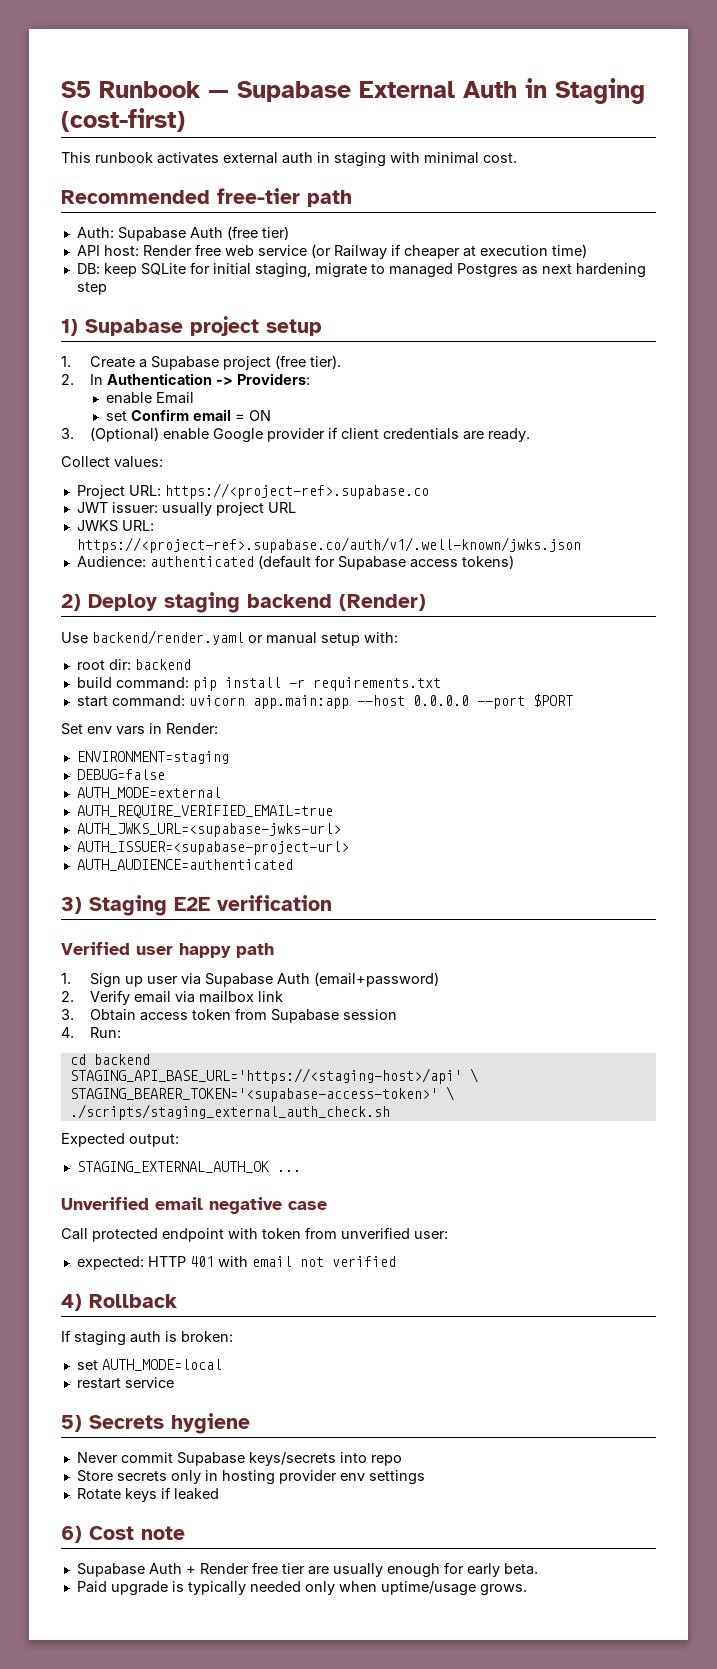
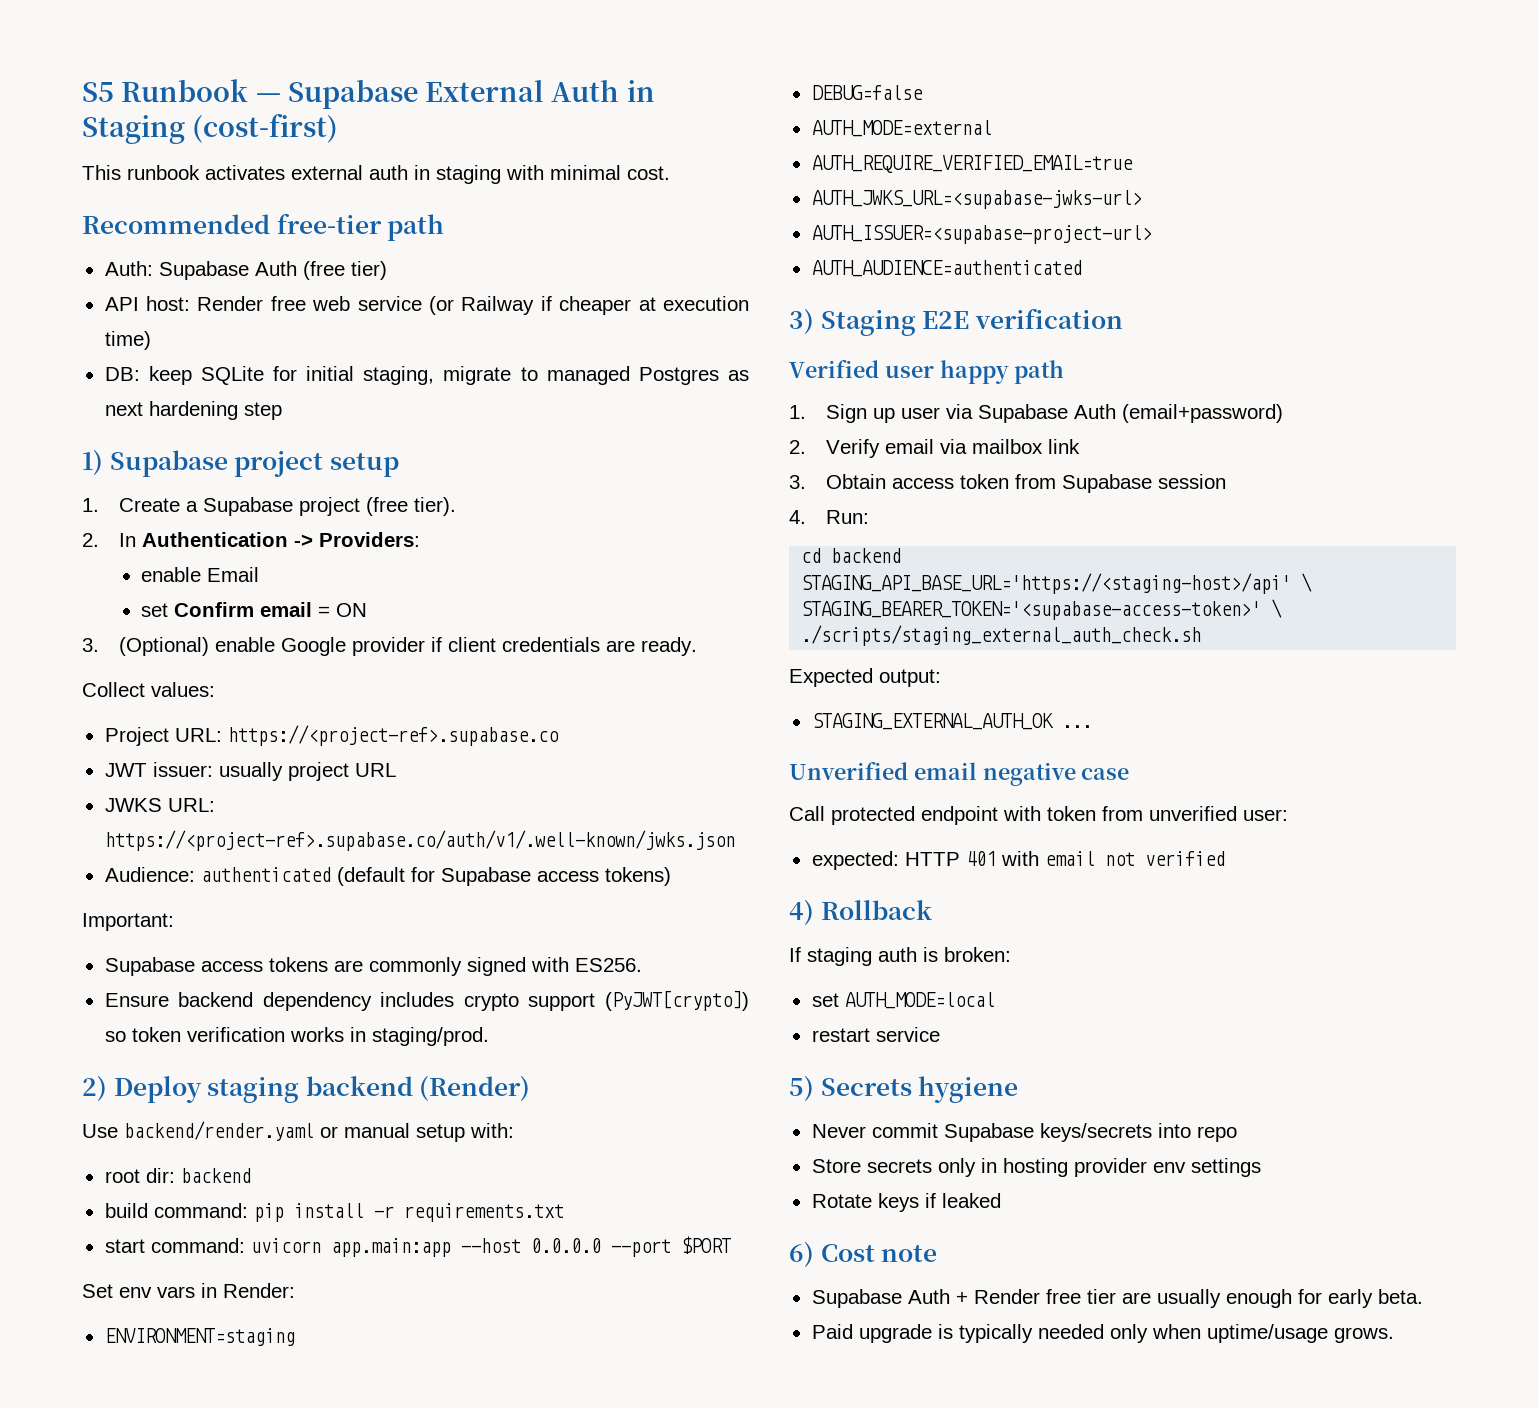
+ Important:
+ Supabase access tokens are commonly signed with ES256.
+ Ensure backend dependency includes crypto support (PyJWT[crypto]) so token verification works in staging/prod.

